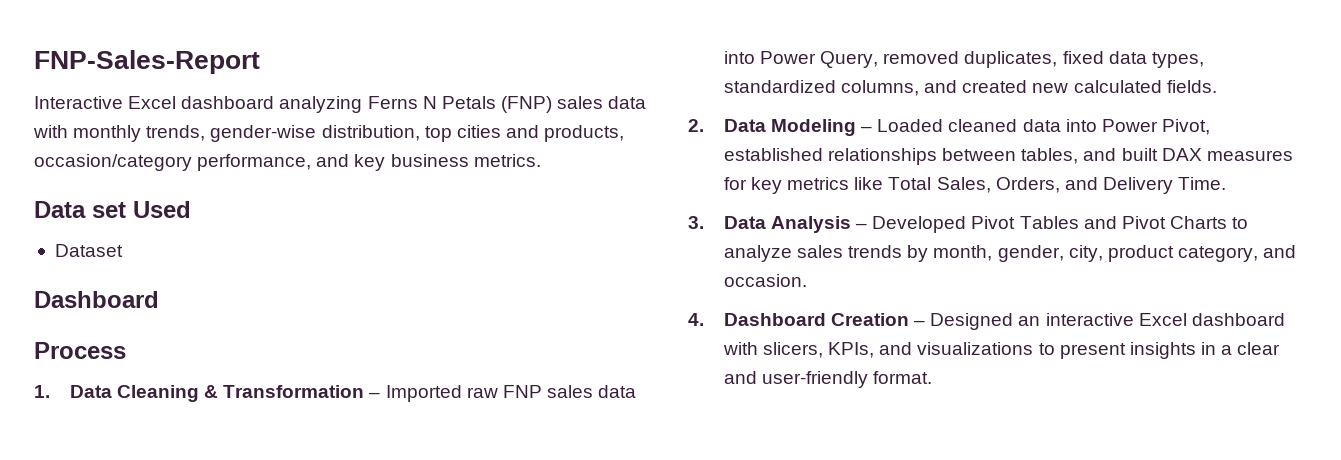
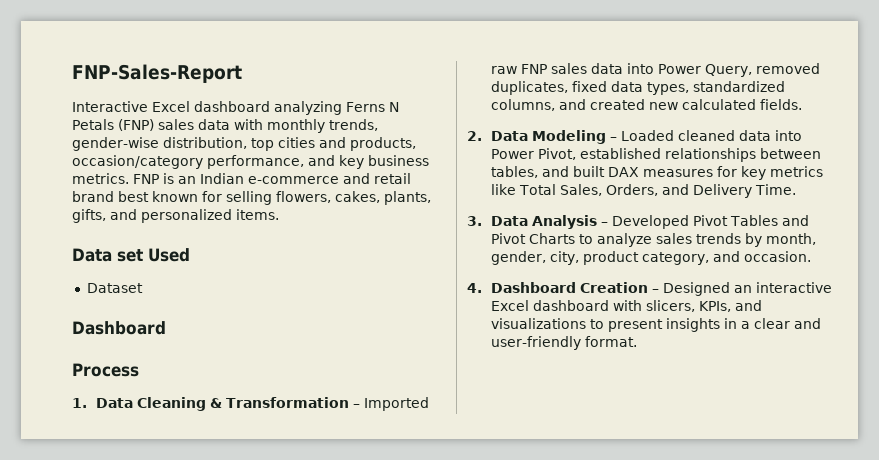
+ FNP is an Indian e-commerce and retail brand best known for selling flowers, cakes, plants, gifts, and personalized items.

